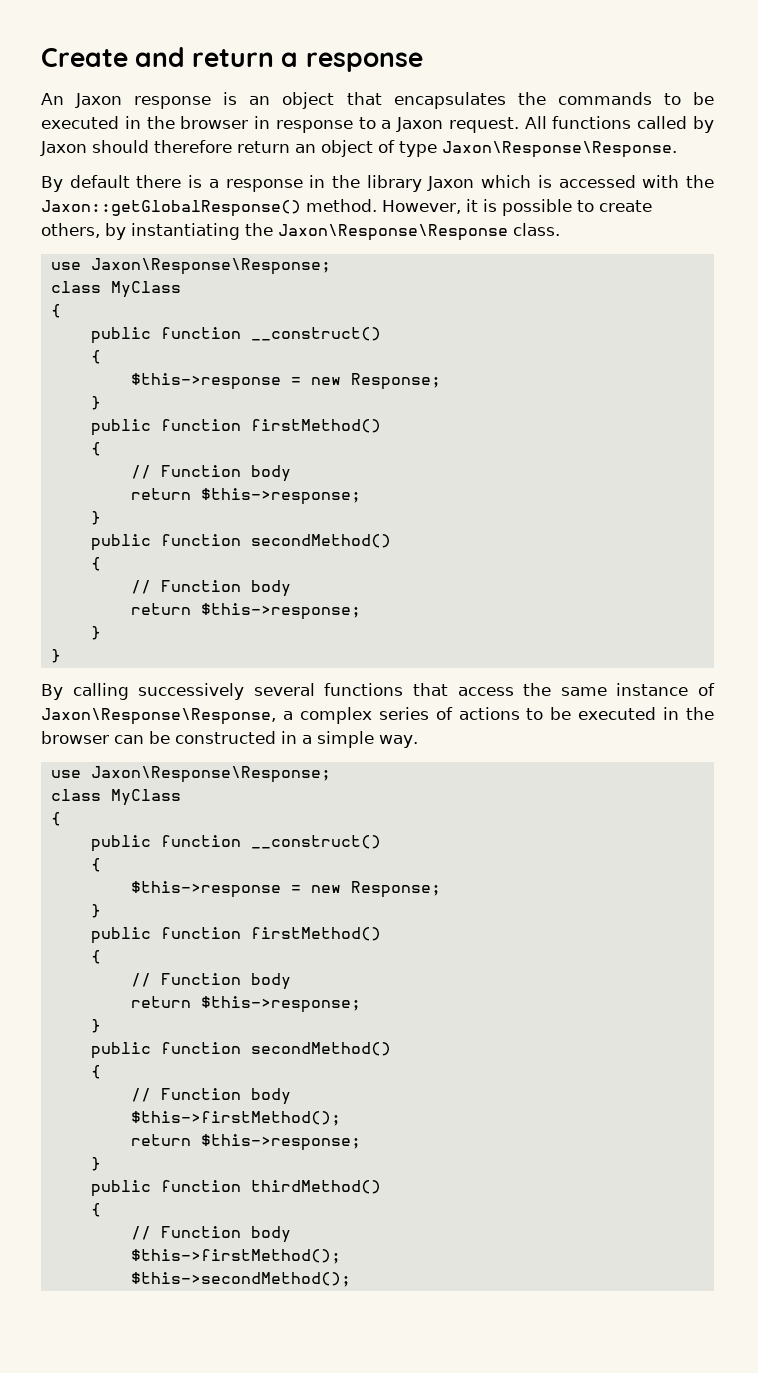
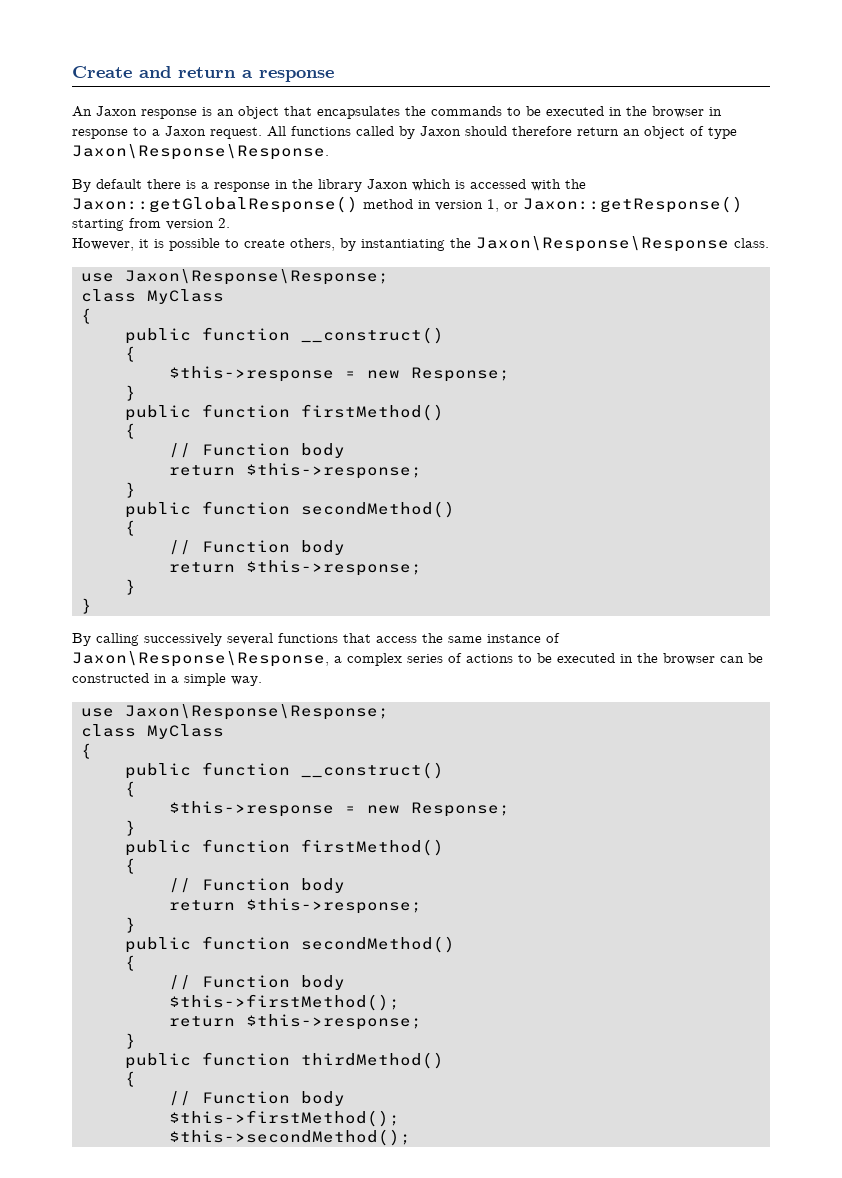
- By default there is a response in the library Jaxon which is accessed with the Jaxon::getGlobalResponse() method. However, it is possible to create others, by instantiating the Jaxon\Response\Response class.
+ By default there is a response in the library Jaxon which is accessed with the Jaxon::getGlobalResponse() method in version 1, or Jaxon::getResponse() starting from version 2.
+ However, it is possible to create others, by instantiating the Jaxon\Response\Response class.

